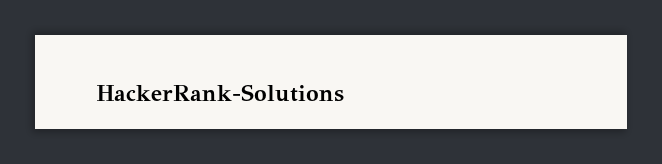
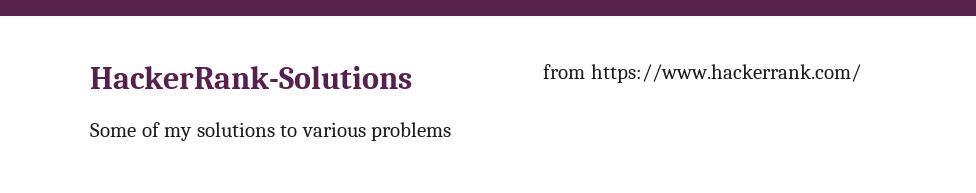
+ Some of my solutions to various problems from https://www.hackerrank.com/

